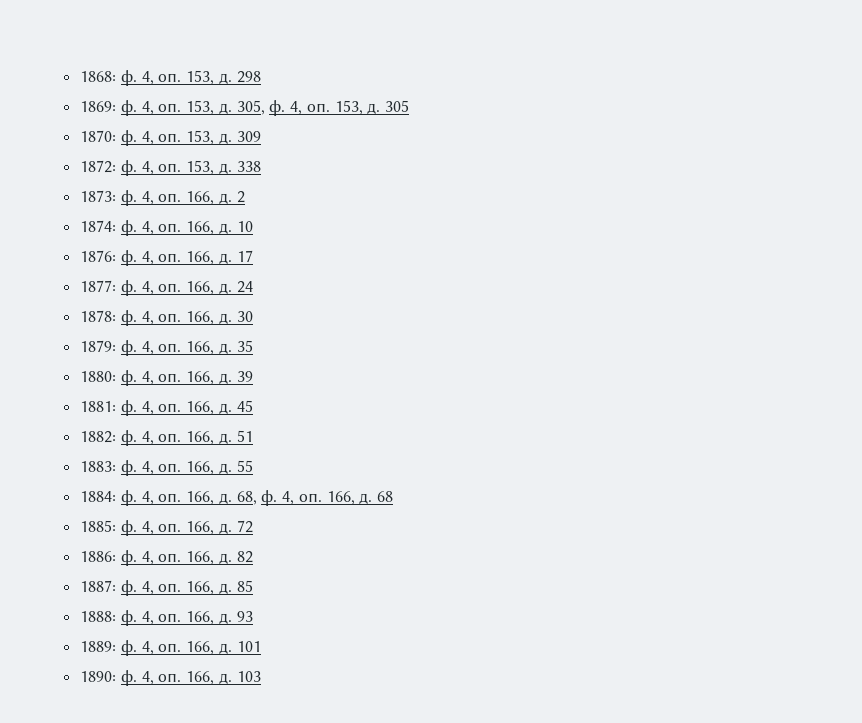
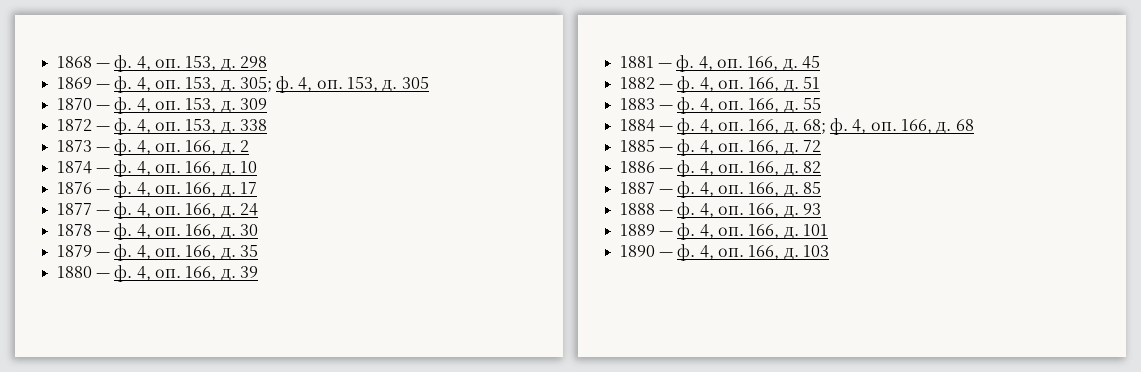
- 1868: ф.
+ 1868 — ф.
- 1869: ф. 4, оп. 153, д. 305, ф.
+ 1869 — ф. 4, оп. 153, д. 305; ф.
- 1870: ф.
+ 1870 — ф.
- 1872: ф.
+ 1872 — ф.
- 1873: ф.
+ 1873 — ф.
- 1874: ф.
+ 1874 — ф.
- 1876: ф.
+ 1876 — ф.
- 1877: ф.
+ 1877 — ф.
- 1878: ф.
+ 1878 — ф.
- 1879: ф.
+ 1879 — ф.
- 1880: ф.
+ 1880 — ф.
- 1881: ф.
+ 1881 — ф.
- 1882: ф.
+ 1882 — ф.
- 1883: ф.
+ 1883 — ф.
- 1884: ф. 4, оп. 166, д. 68, ф.
+ 1884 — ф. 4, оп. 166, д. 68; ф.
- 1885: ф.
+ 1885 — ф.
- 1886: ф.
+ 1886 — ф.
- 1887: ф.
+ 1887 — ф.
- 1888: ф.
+ 1888 — ф.
- 1889: ф.
+ 1889 — ф.
- 1890: ф.
+ 1890 — ф.

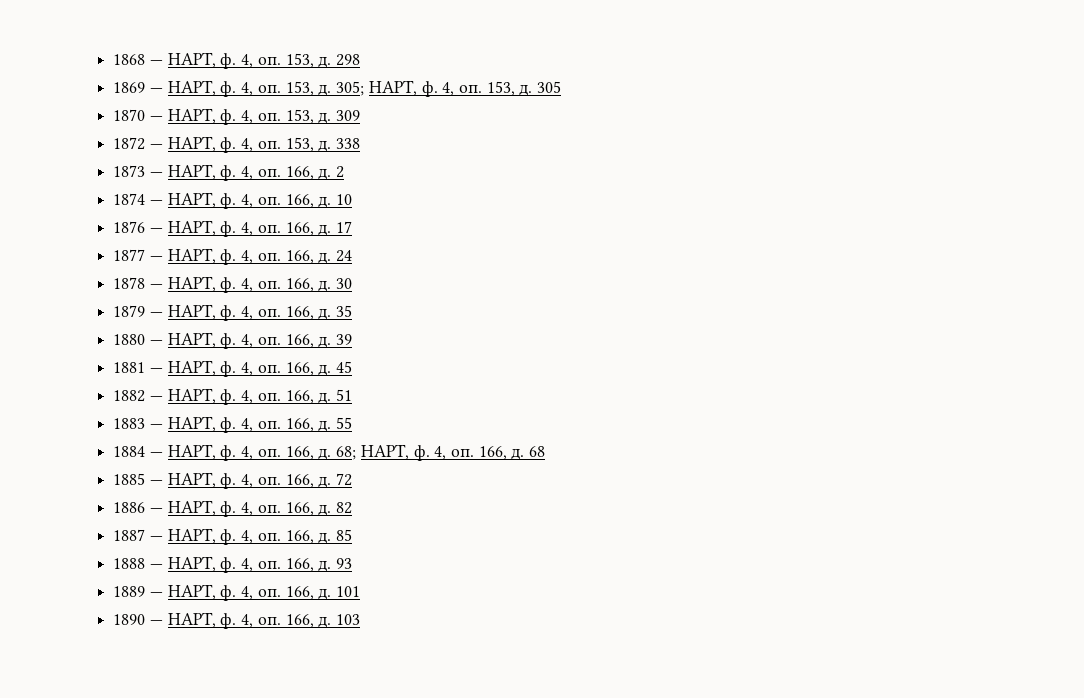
- 1868 — ф.
+ 1868 — НАРТ, ф.
- 1869 — ф.
+ 1869 — НАРТ, ф.
- 305; ф.
+ 305; НАРТ, ф.
- 1870 — ф.
+ 1870 — НАРТ, ф.
- 1872 — ф.
+ 1872 — НАРТ, ф.
- 1873 — ф.
+ 1873 — НАРТ, ф.
- 1874 — ф.
+ 1874 — НАРТ, ф.
- 1876 — ф.
+ 1876 — НАРТ, ф.
- 1877 — ф.
+ 1877 — НАРТ, ф.
- 1878 — ф.
+ 1878 — НАРТ, ф.
- 1879 — ф.
+ 1879 — НАРТ, ф.
- 1880 — ф.
+ 1880 — НАРТ, ф.
- 1881 — ф.
+ 1881 — НАРТ, ф.
- 1882 — ф.
+ 1882 — НАРТ, ф.
- 1883 — ф.
+ 1883 — НАРТ, ф.
- 1884 — ф.
+ 1884 — НАРТ, ф.
- 68; ф.
+ 68; НАРТ, ф.
- 1885 — ф.
+ 1885 — НАРТ, ф.
- 1886 — ф.
+ 1886 — НАРТ, ф.
- 1887 — ф.
+ 1887 — НАРТ, ф.
- 1888 — ф.
+ 1888 — НАРТ, ф.
- 1889 — ф.
+ 1889 — НАРТ, ф.
- 1890 — ф.
+ 1890 — НАРТ, ф.

